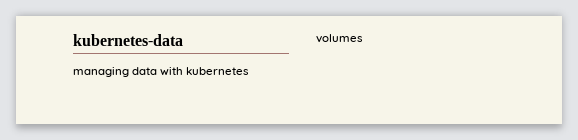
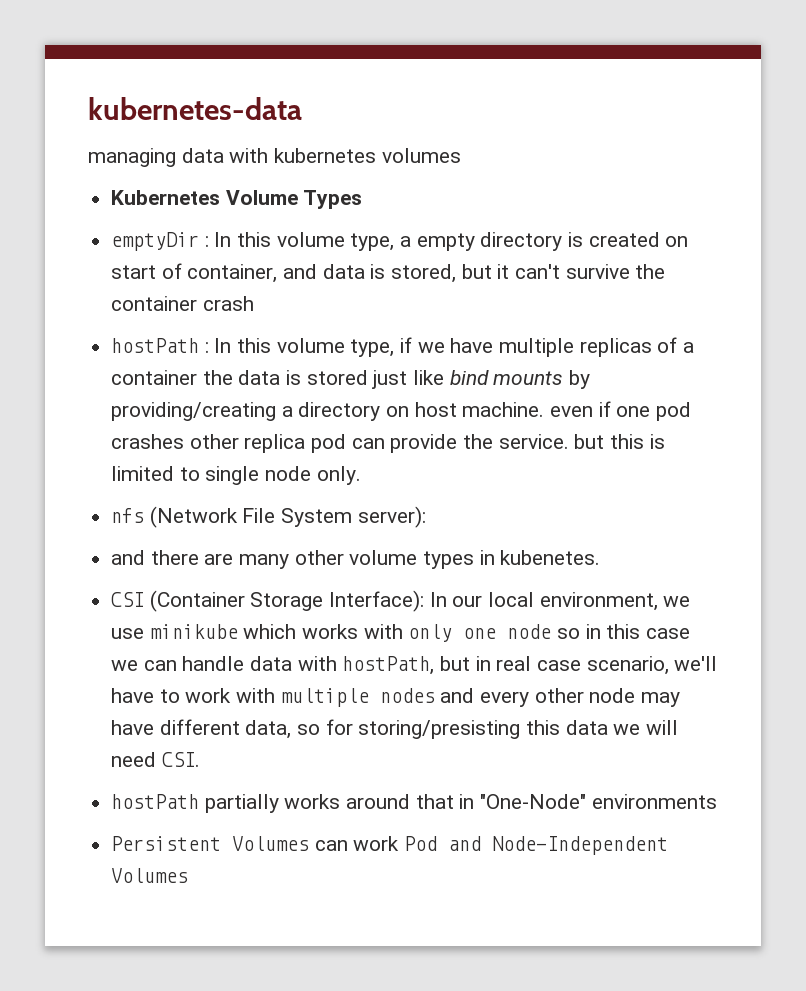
+ Kubernetes Volume Types
+ emptyDir : In this volume type, a empty directory is created on start of container, and data is stored, but it can't survive the container crash
+ hostPath : In this volume type, if we have multiple replicas of a container the data is stored just like bind mounts by providing/creating a directory on host machine. even if one pod crashes other replica pod can provide the service. but this is limited to single node only.
+ nfs (Network File System server):
+ and there are many other volume types in kubenetes.
+ CSI (Container Storage Interface): In our local environment, we use minikube which works with only one node so in this case we can handle data with hostPath, but in real case scenario, we'll have to work with multiple nodes and every other node may have different data, so for storing/presisting this data we will need CSI.
+ hostPath partially works around that in "One-Node" environments
+ Persistent Volumes can work Pod and Node-Independent Volumes

